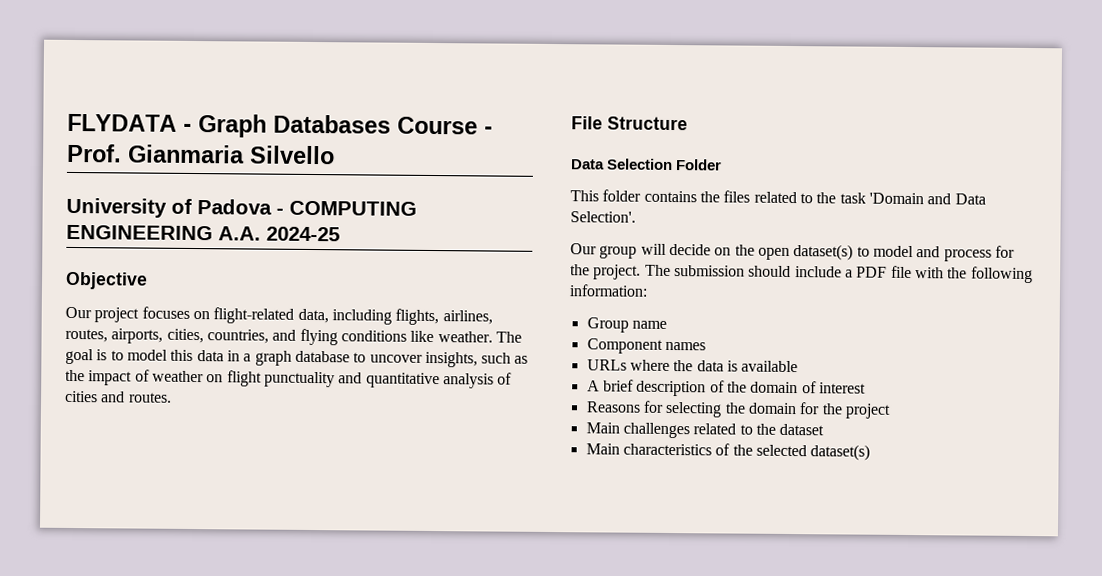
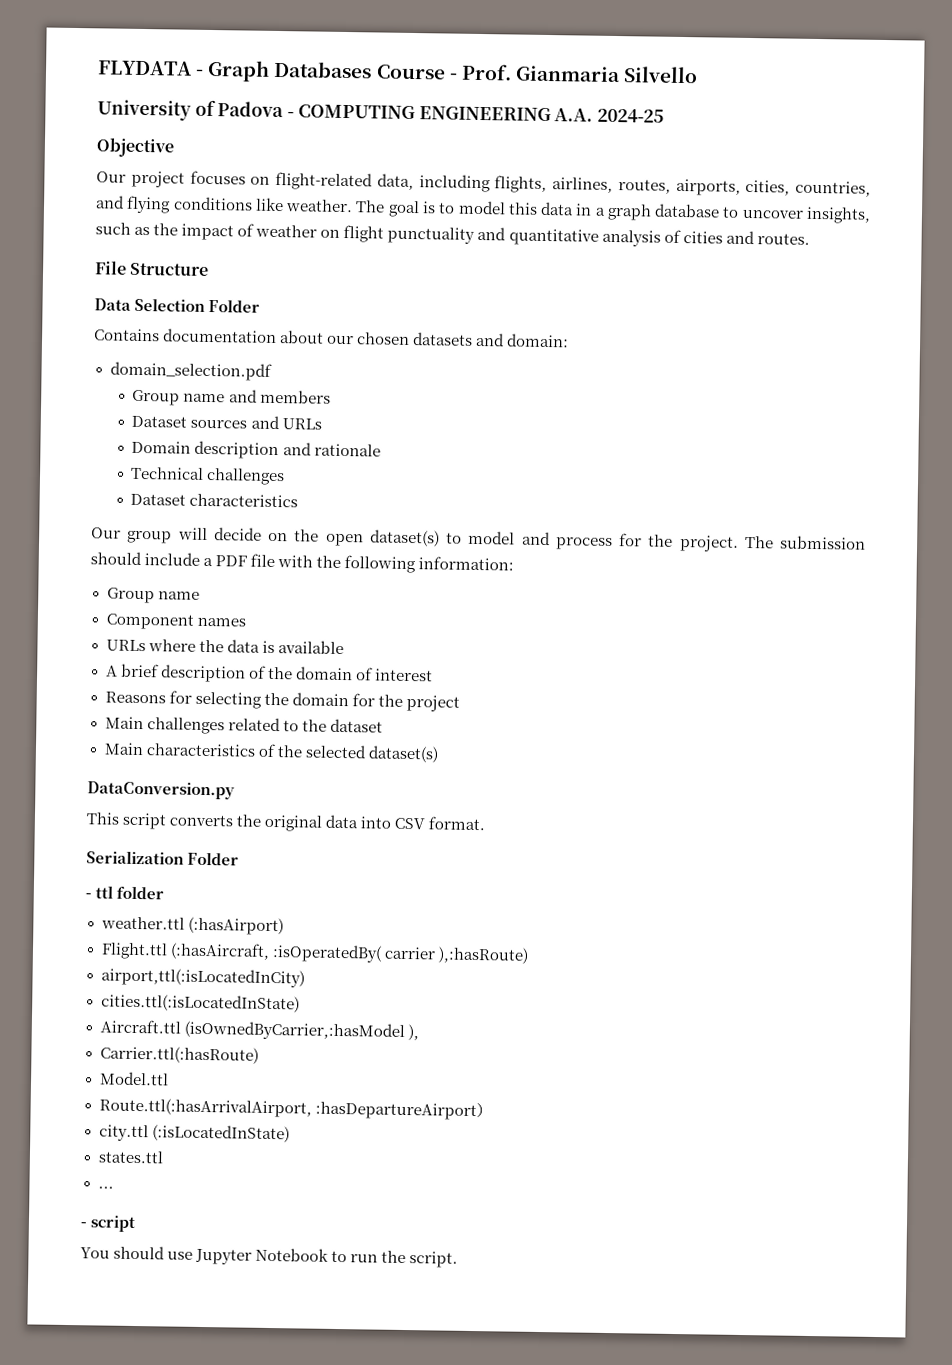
- This folder contains the files related to the task 'Domain and Data Selection'.
+ Contains documentation about our chosen datasets and domain:
+ domain_selection.pdf
+ Group name and members
+ Dataset sources and URLs
+ Domain description and rationale
+ Technical challenges
+ Dataset characteristics
+ DataConversion.py
+ This script converts the original data into CSV format.
+ Serialization Folder
+ - ttl folder
+ weather.ttl (:hasAirport)
+ Flight.ttl (:hasAircraft, :isOperatedBy( carrier ),:hasRoute)
+ airport,ttl(:isLocatedInCity)
+ cities.ttl(:isLocatedInState)
+ Aircraft.ttl (isOwnedByCarrier,:hasModel ),
+ Carrier.ttl(:hasRoute)
+ Model.ttl
+ Route.ttl(:hasArrivalAirport, :hasDepartureAirport）
+ city.ttl (:isLocatedInState)
+ states.ttl
+ ...
+ - script
+ You should use Jupyter Notebook to run the script.

